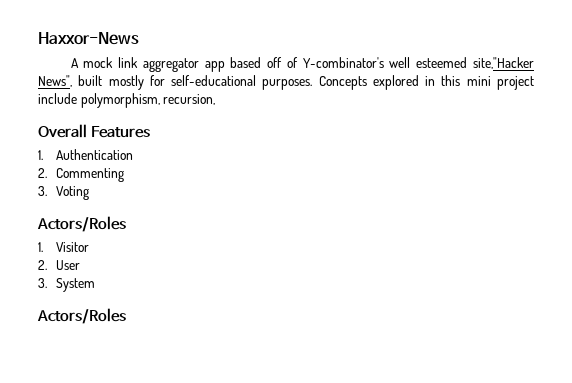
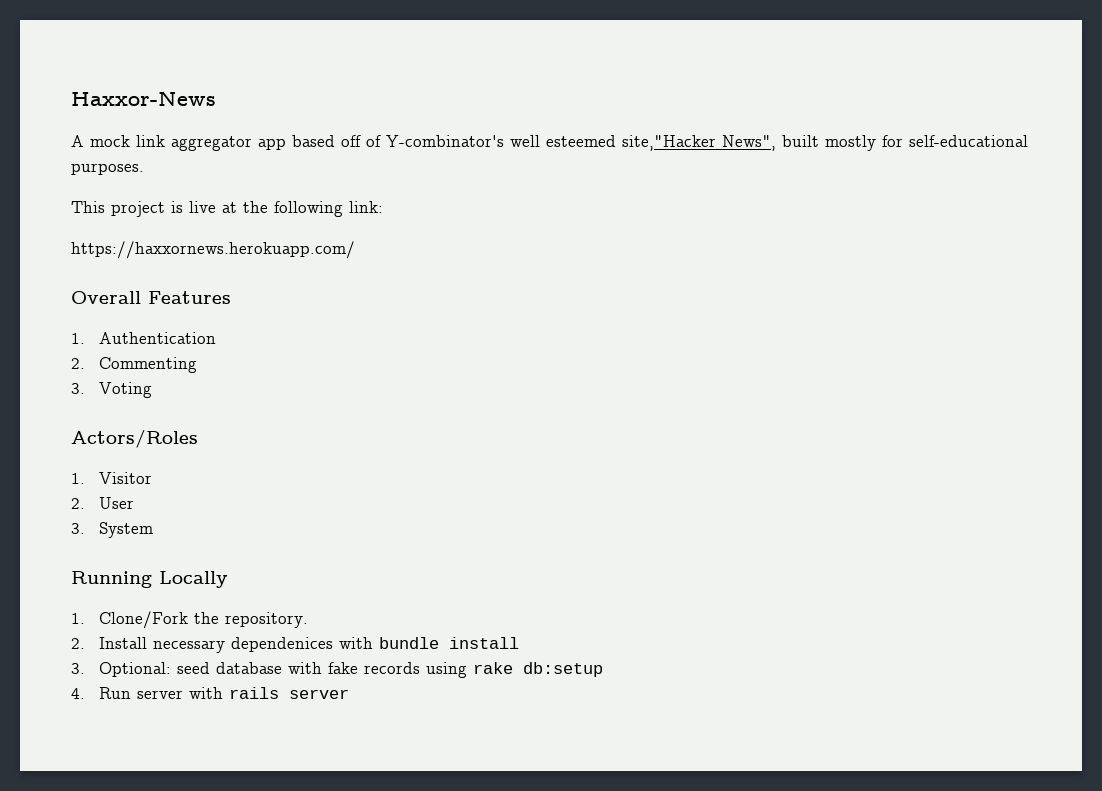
- A mock link aggregator app based off of Y-combinator's well esteemed site,"Hacker News", built mostly for self-educational purposes. Concepts explored in this mini project include polymorphism, recursion,
+ A mock link aggregator app based off of Y-combinator's well esteemed site,"Hacker News", built mostly for self-educational purposes.
+ This project is live at the following link:
+ https://haxxornews.herokuapp.com/
  3. System
- Actors/Roles
+ Running Locally
+ 1. Clone/Fork the repository.
+ 2. Install necessary dependenices with bundle install
+ 3. Optional: seed database with fake records using rake db:setup
+ 4. Run server with rails server

